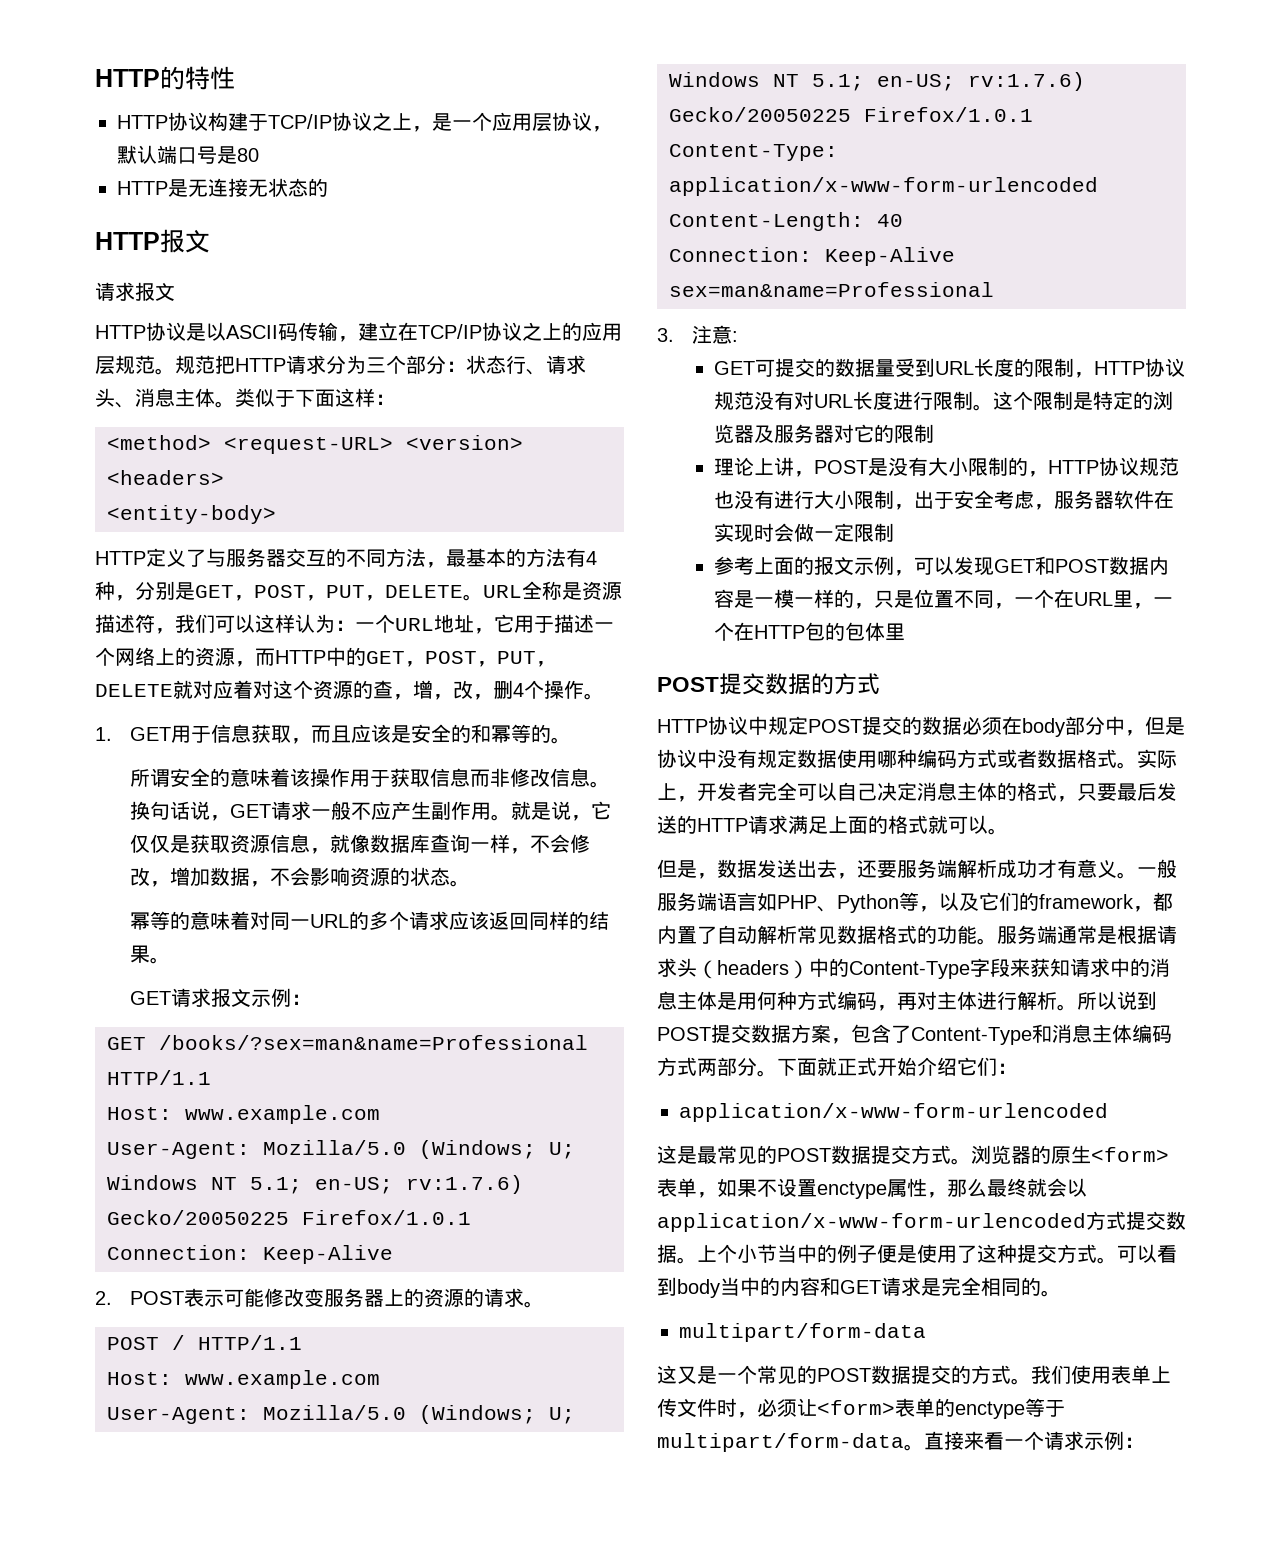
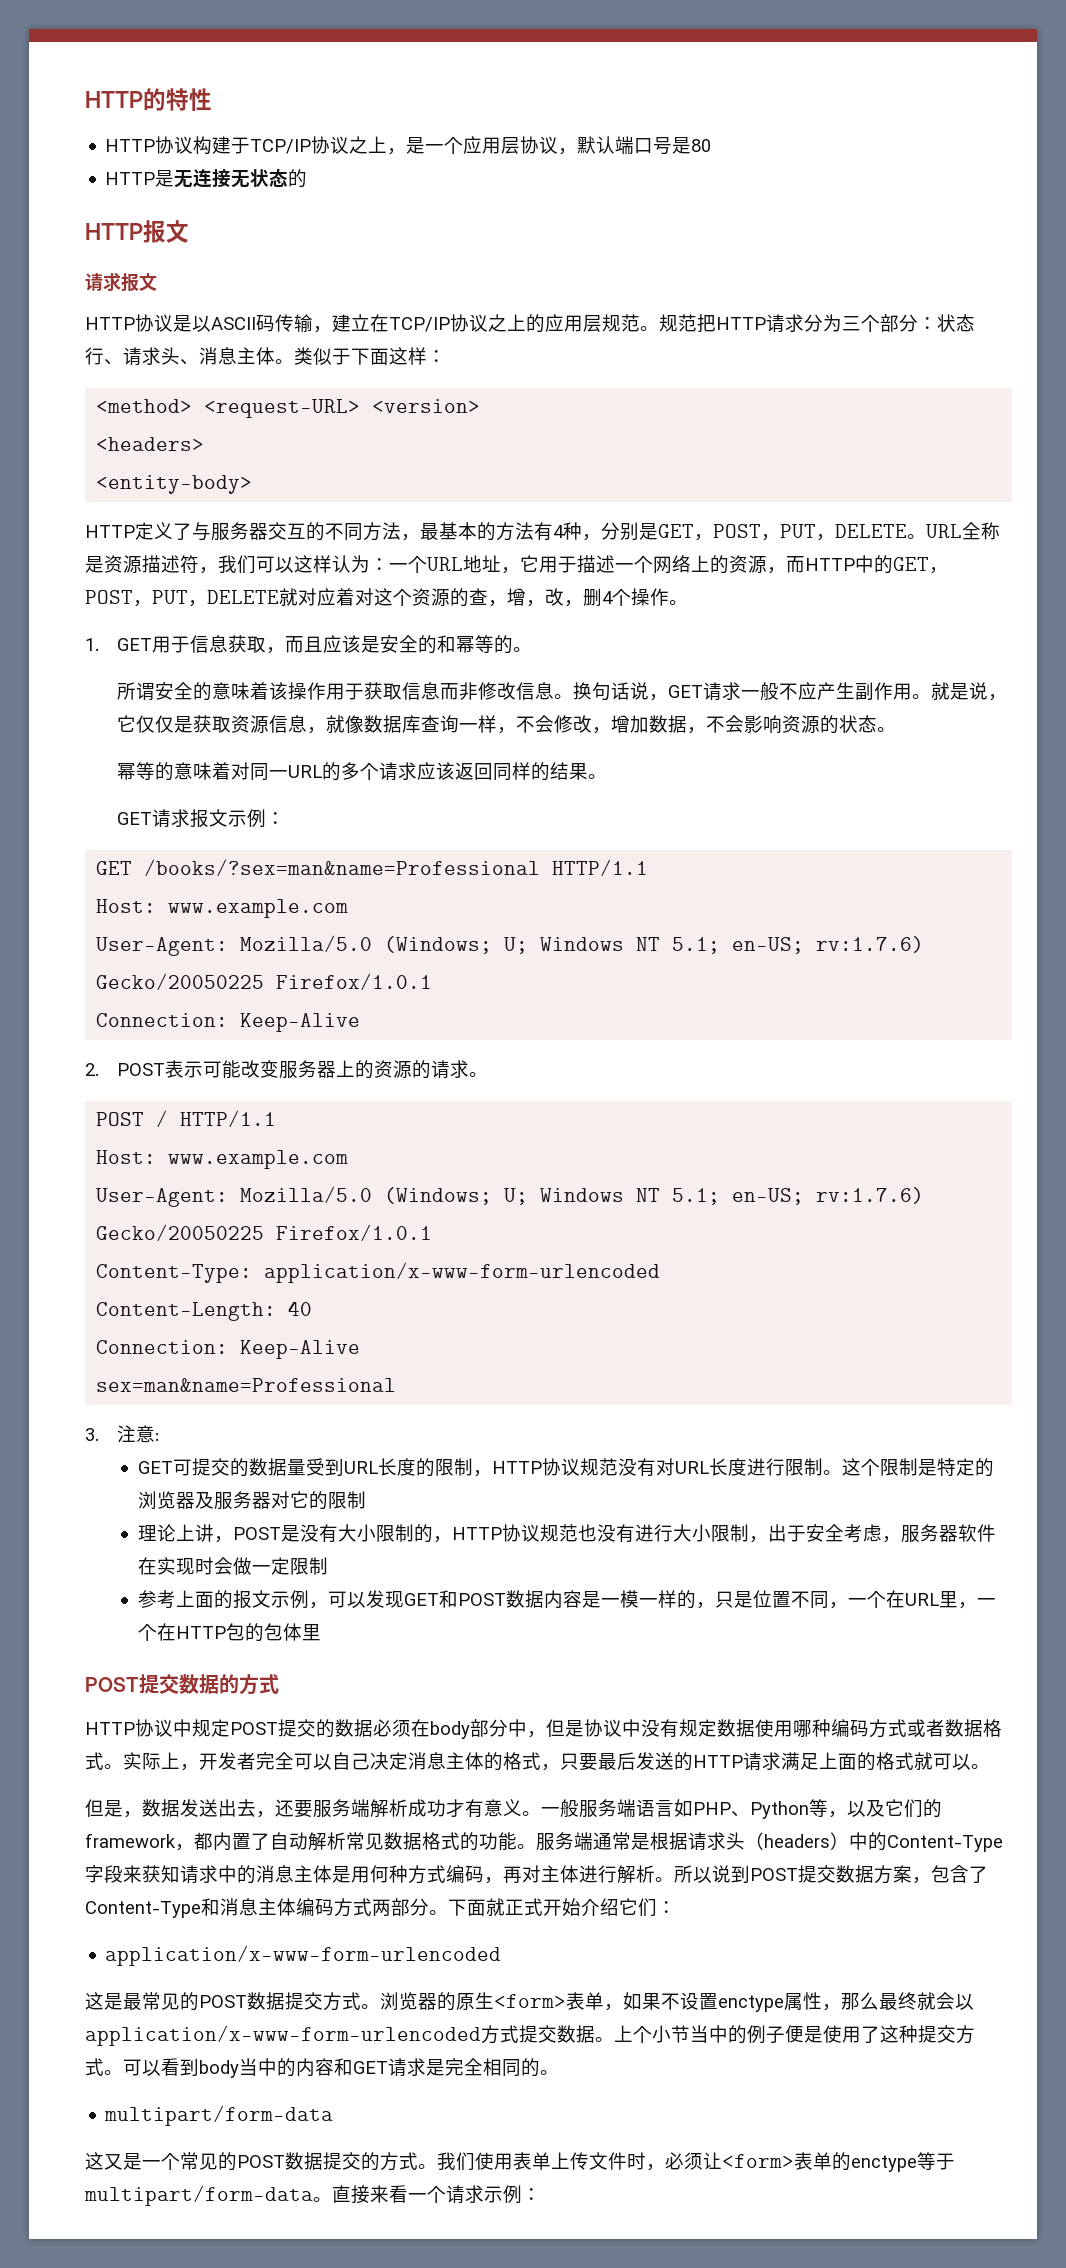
- 2. POST表示可能修改变服务器上的资源的请求。
+ 2. POST表示可能改变服务器上的资源的请求。

